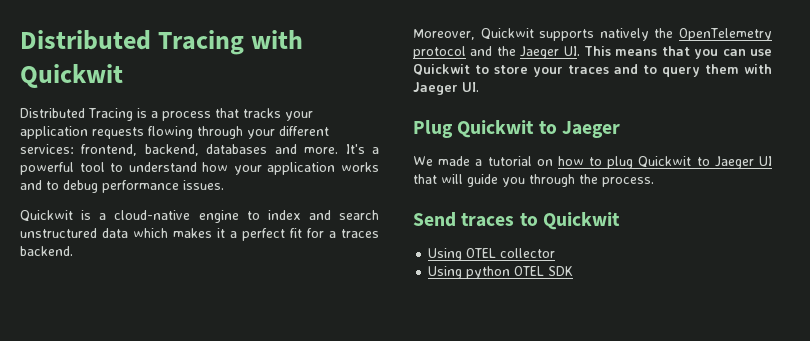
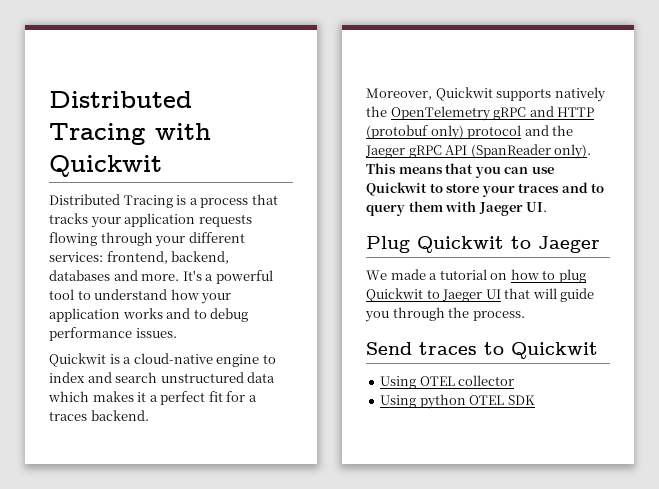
- Moreover, Quickwit supports natively the OpenTelemetry protocol and the Jaeger UI. This means that you can use Quickwit to store your traces and to query them with Jaeger UI.
+ Moreover, Quickwit supports natively the OpenTelemetry gRPC and HTTP (protobuf only) protocol and the Jaeger gRPC API (SpanReader only). This means that you can use Quickwit to store your traces and to query them with Jaeger UI.

